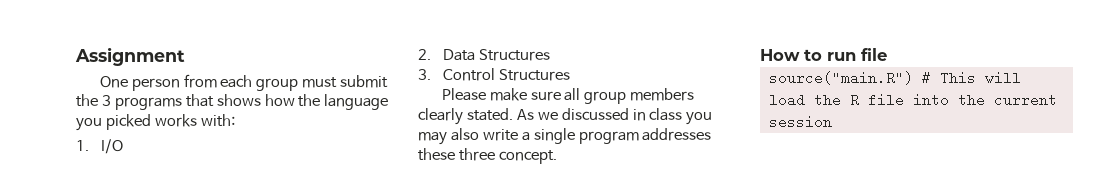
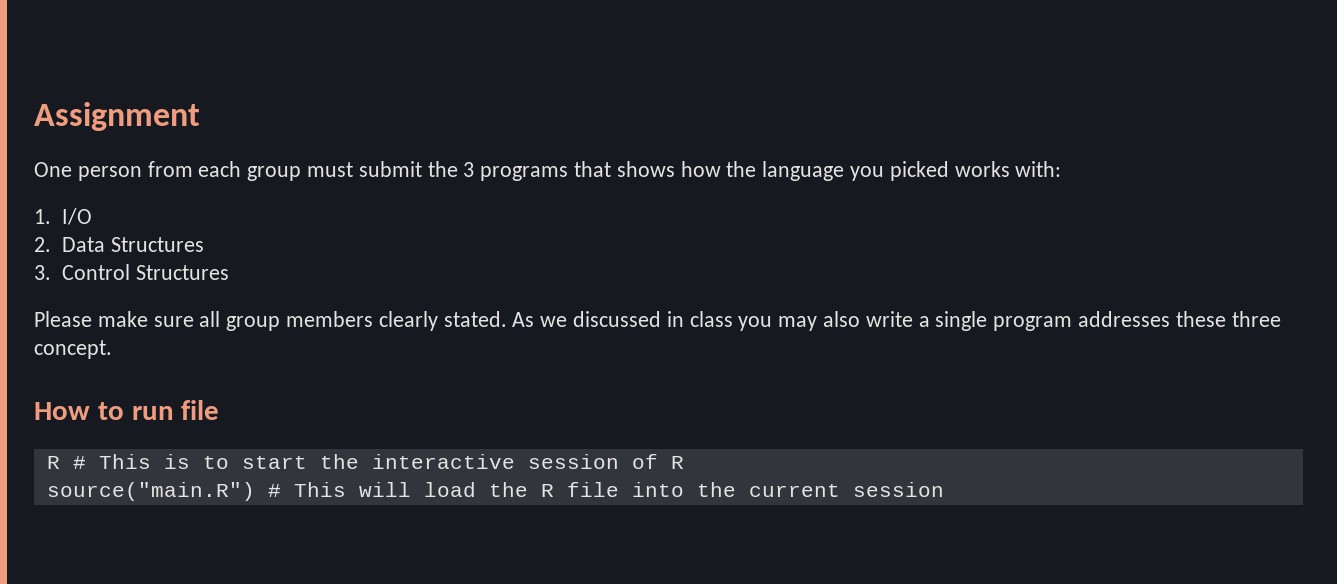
+ R # This is to start the interactive session of R

